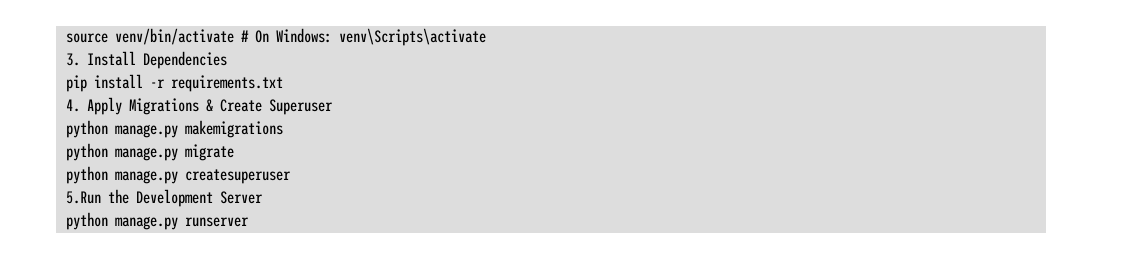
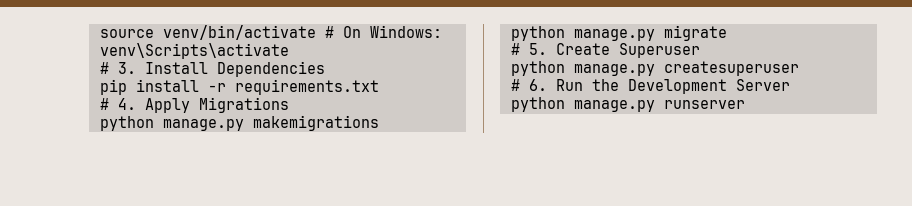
- 3. Install Dependencies
+ # 3. Install Dependencies
- 4. Apply Migrations & Create Superuser
+ # 4. Apply Migrations
+ # 5. Create Superuser
- 5.Run the Development Server
+ # 6. Run the Development Server

